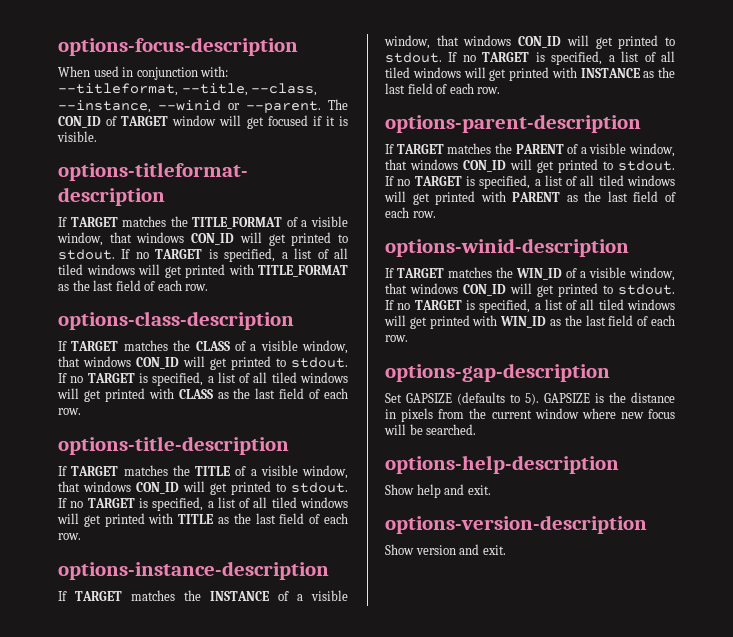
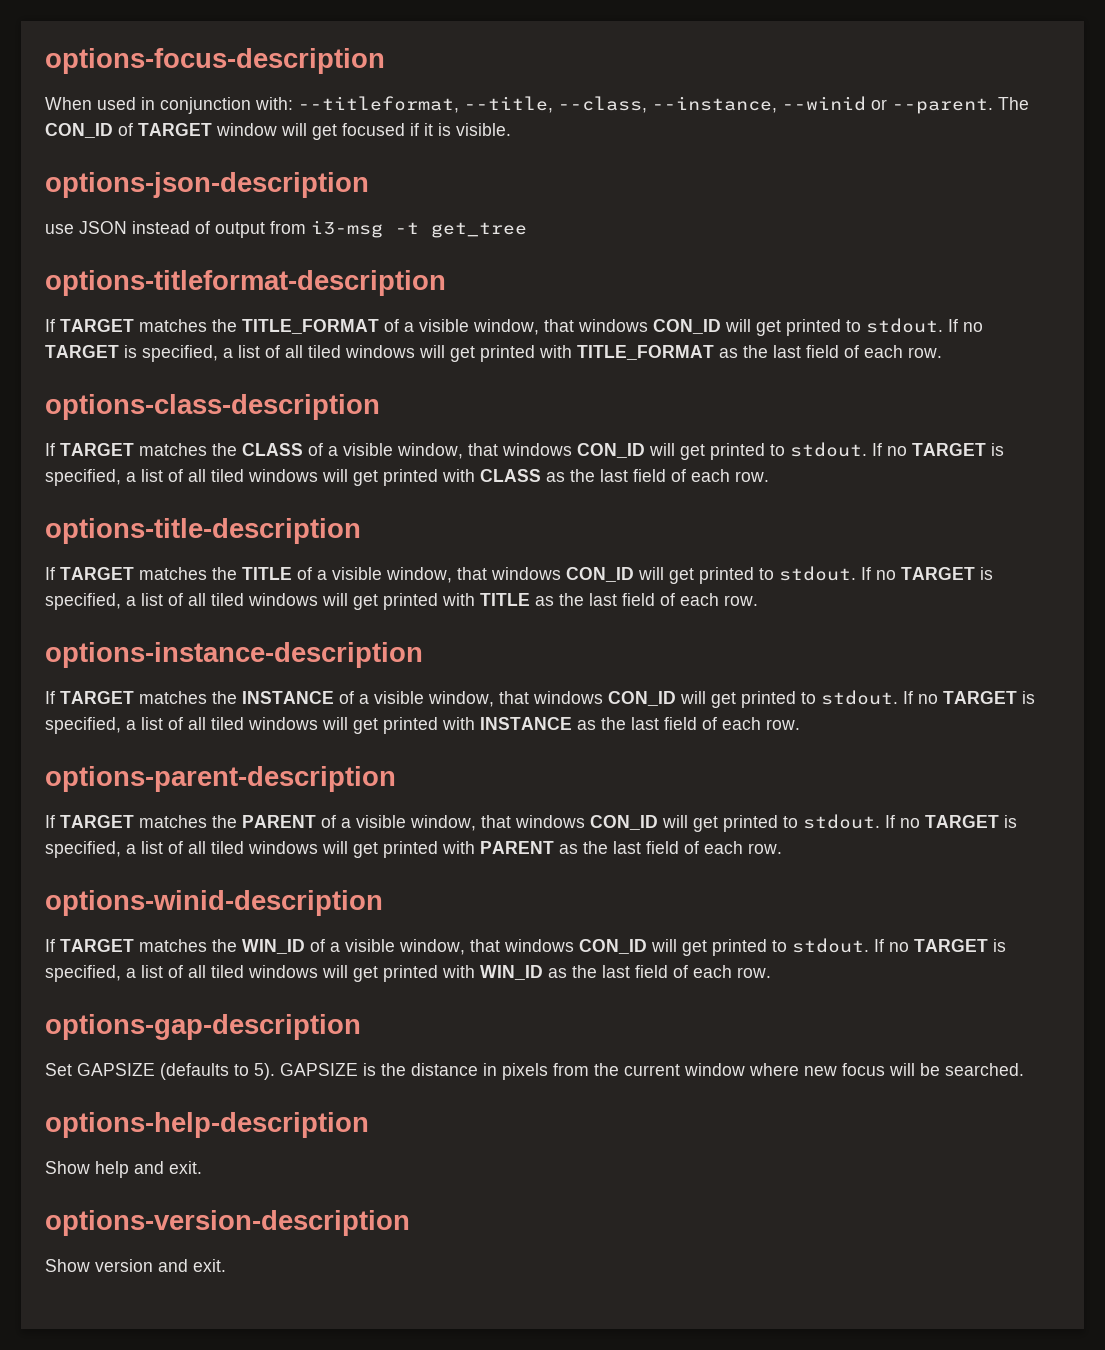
+ options-json-description
+ use JSON instead of output from i3-msg -t get_tree

